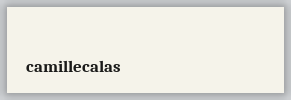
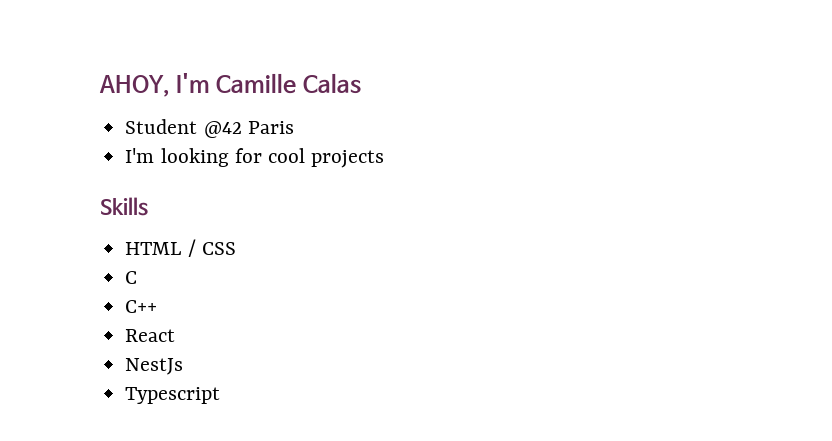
- camillecalas
+ AHOY, I'm Camille Calas
+ Student @42 Paris
+ I'm looking for cool projects
+ Skills
+ HTML / CSS
+ C
+ C++
+ React
+ NestJs
+ Typescript

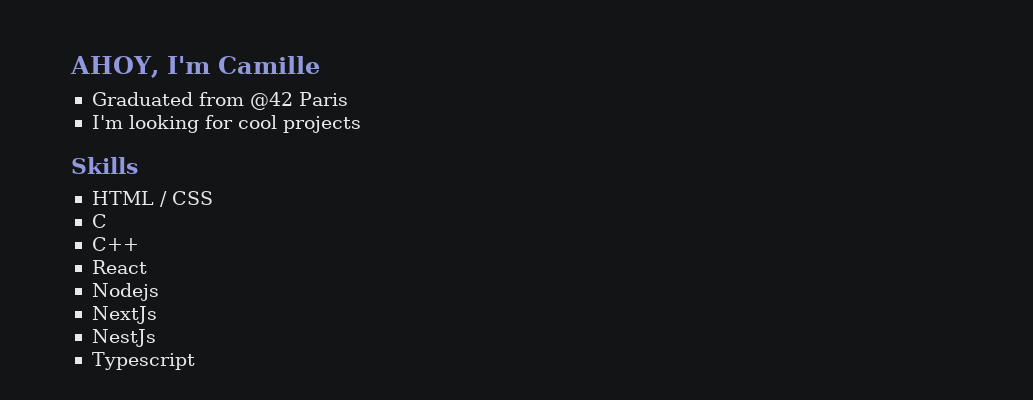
- AHOY, I'm Camille Calas
- Student @42 Paris
+ AHOY, I'm Camille
+ Graduated from @42 Paris
+ Nodejs
+ NextJs

